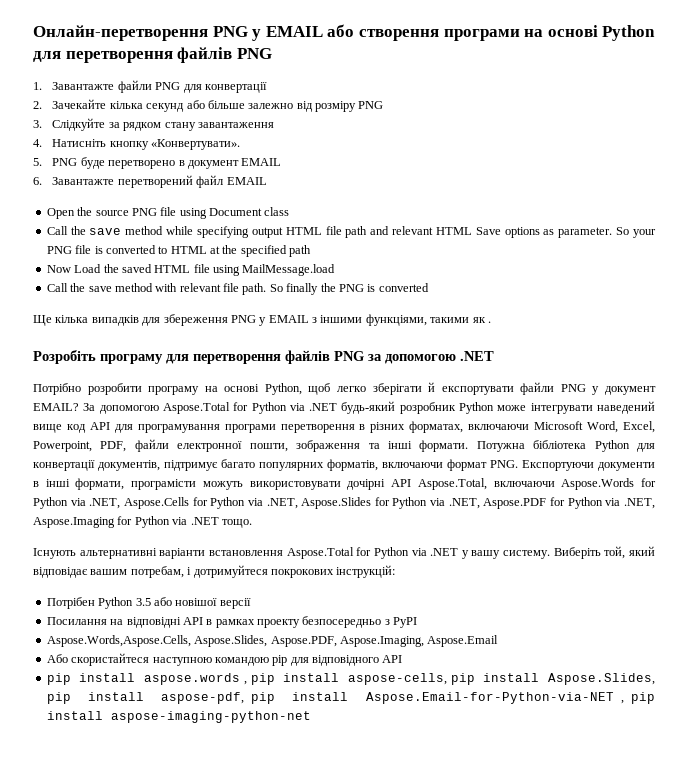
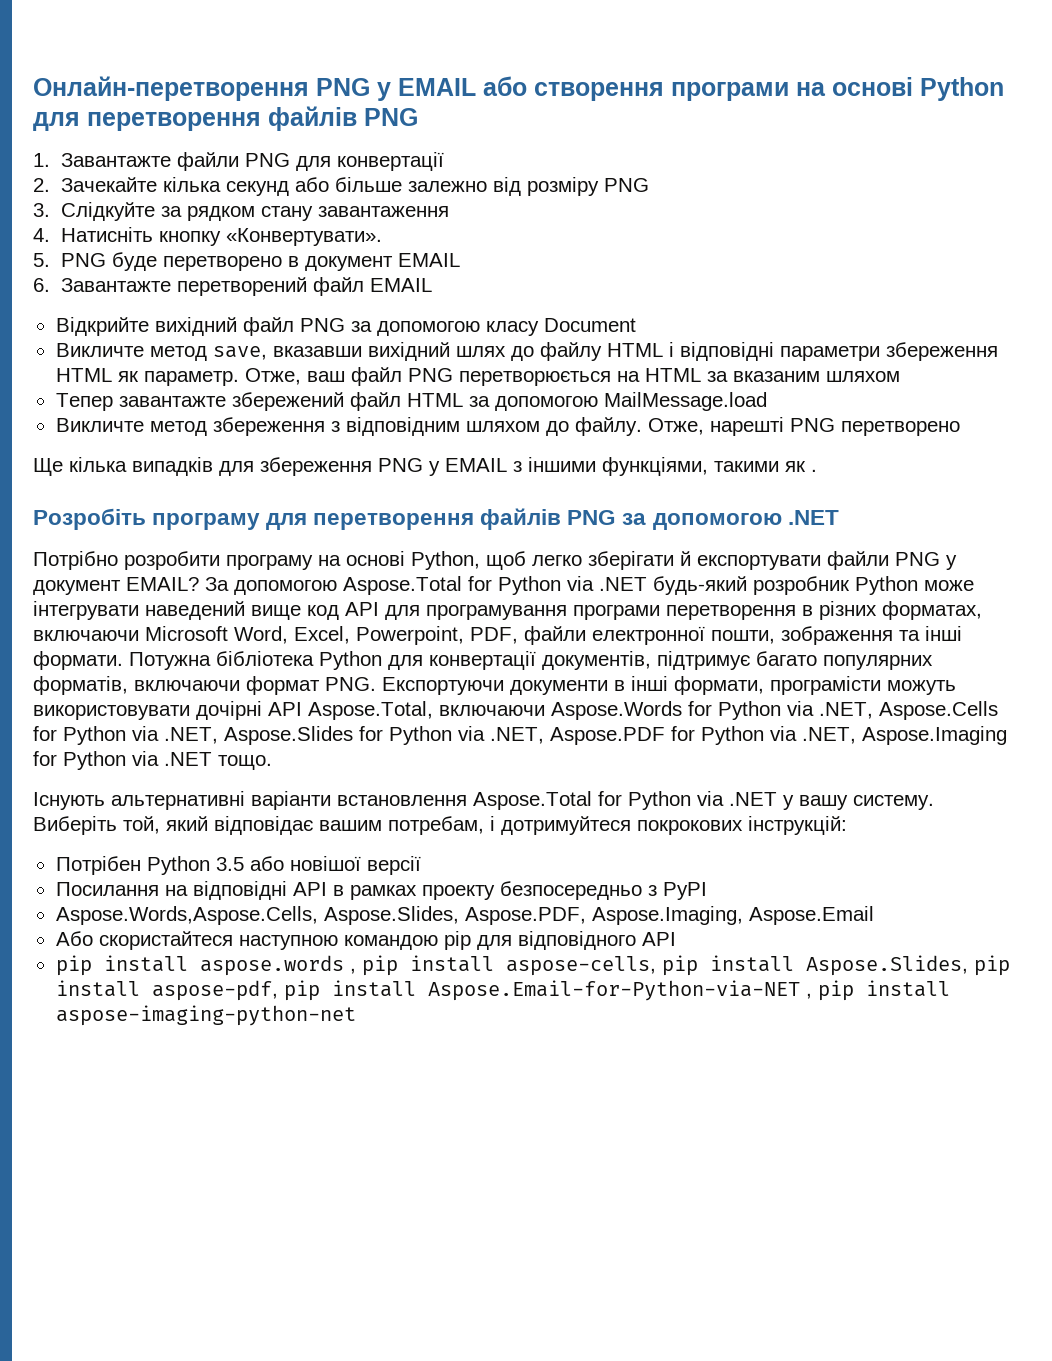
- Open the source PNG file using Document class
- Call the save method while specifying output HTML file path and relevant HTML Save options as parameter. So your PNG file is converted to HTML at the specified path
- Now Load the saved HTML file using MailMessage.load
- Call the save method with relevant file path. So finally the PNG is converted
+ Відкрийте вихідний файл PNG за допомогою класу Document
+ Викличте метод save, вказавши вихідний шлях до файлу HTML і відповідні параметри збереження HTML як параметр. Отже, ваш файл PNG перетворюється на HTML за вказаним шляхом
+ Тепер завантажте збережений файл HTML за допомогою MailMessage.load
+ Викличте метод збереження з відповідним шляхом до файлу. Отже, нарешті PNG перетворено

